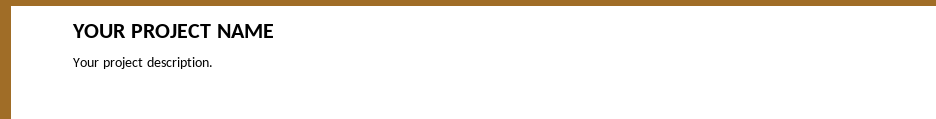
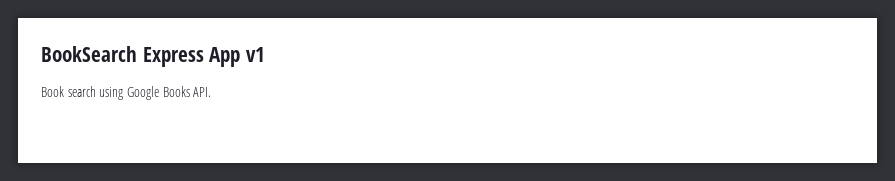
- YOUR PROJECT NAME
- Your project description.
+ BookSearch Express App v1
+ Book search using Google Books API.

